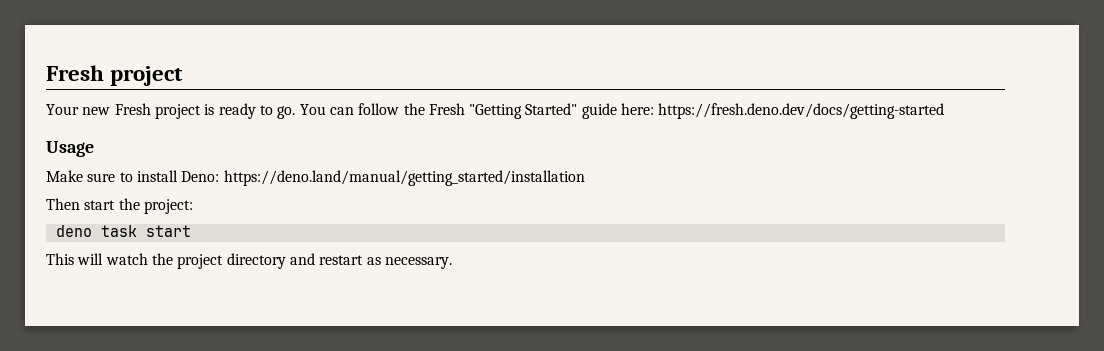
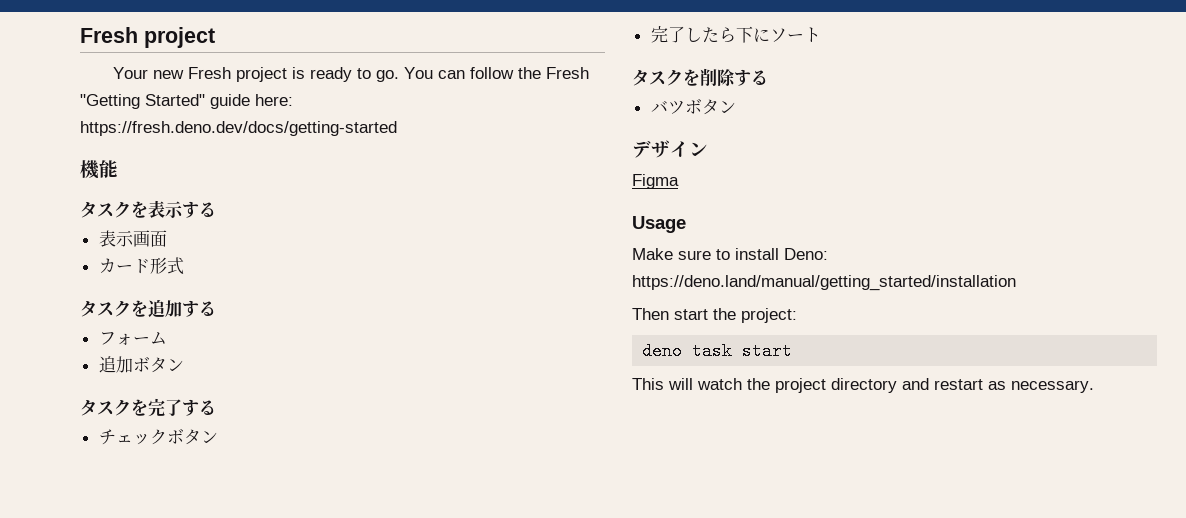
+ 機能
+ タスクを表示する
+ 表示画面
+ カード形式
+ タスクを追加する
+ フォーム
+ 追加ボタン
+ タスクを完了する
+ チェックボタン
+ 完了したら下にソート
+ タスクを削除する
+ バツボタン
+ デザイン
+ Figma

